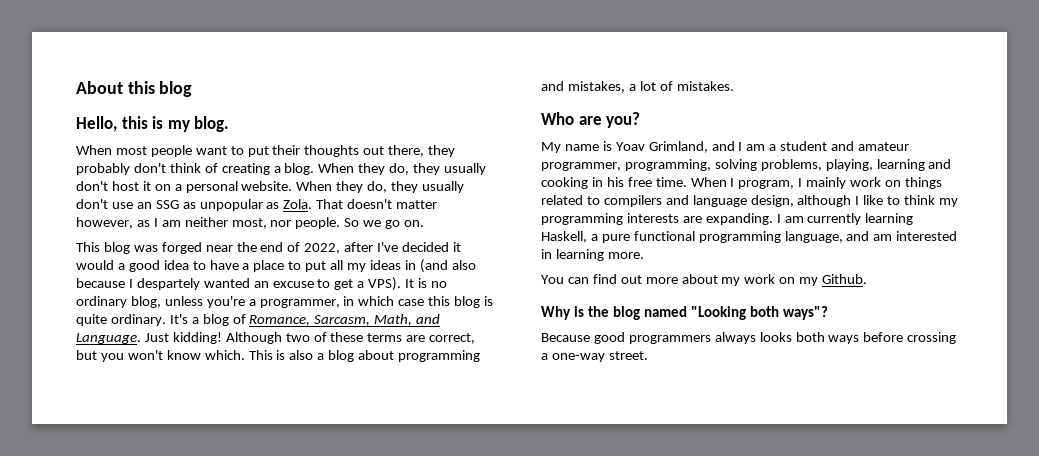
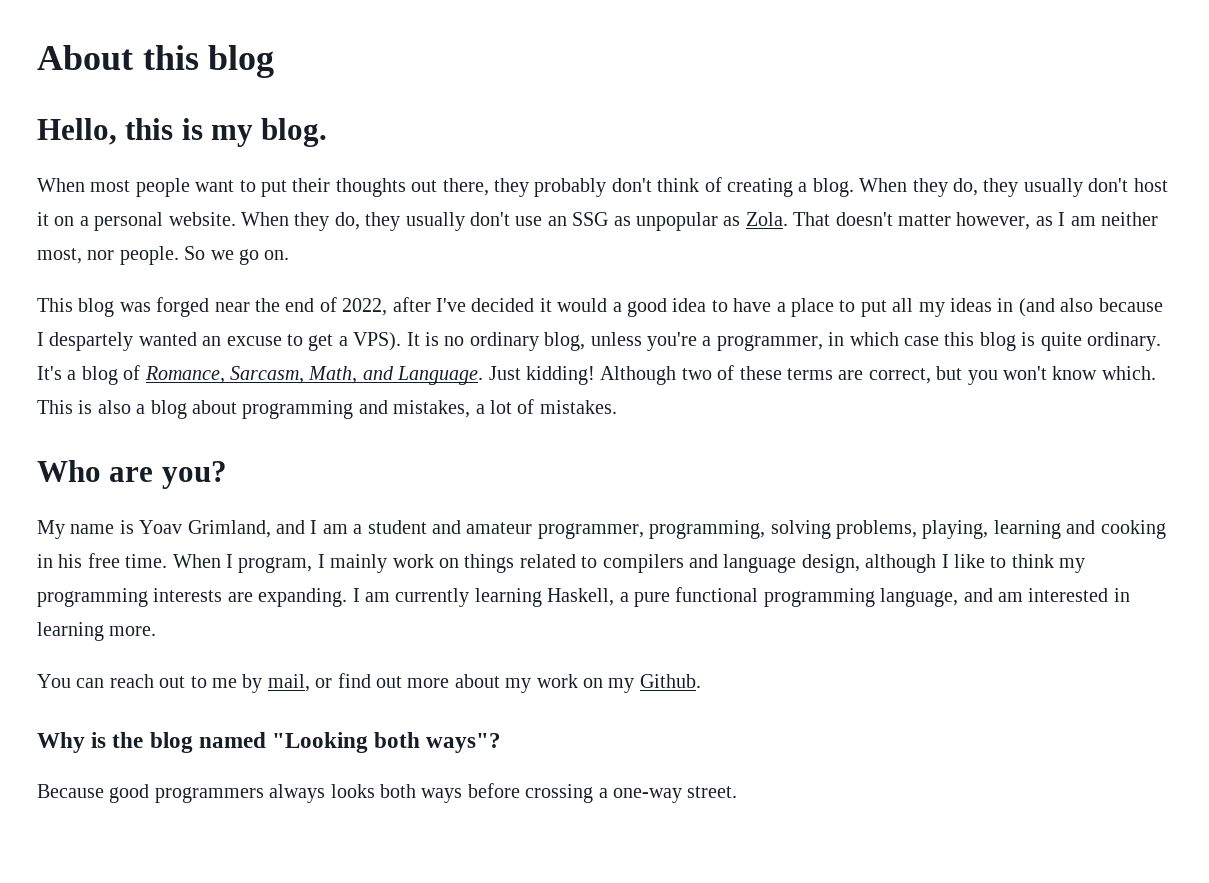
- You can find out more about my work on my Github.
+ You can reach out to me by mail, or find out more about my work on my Github.

